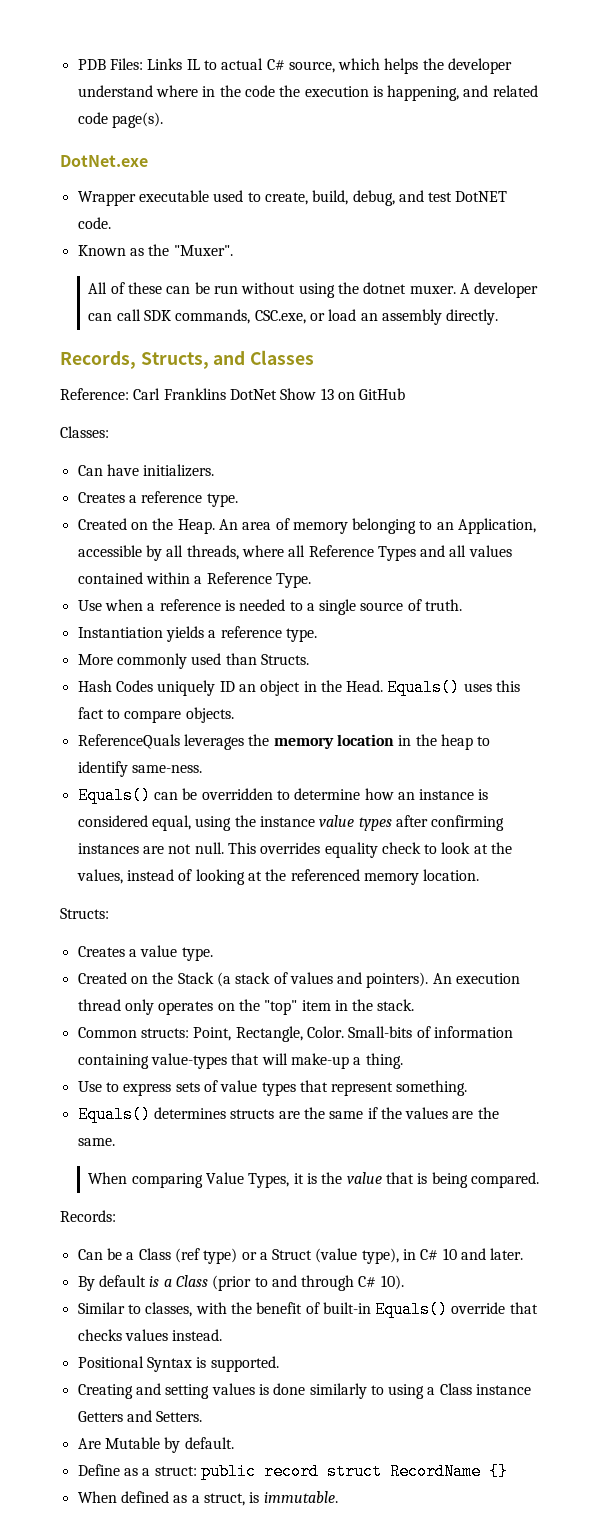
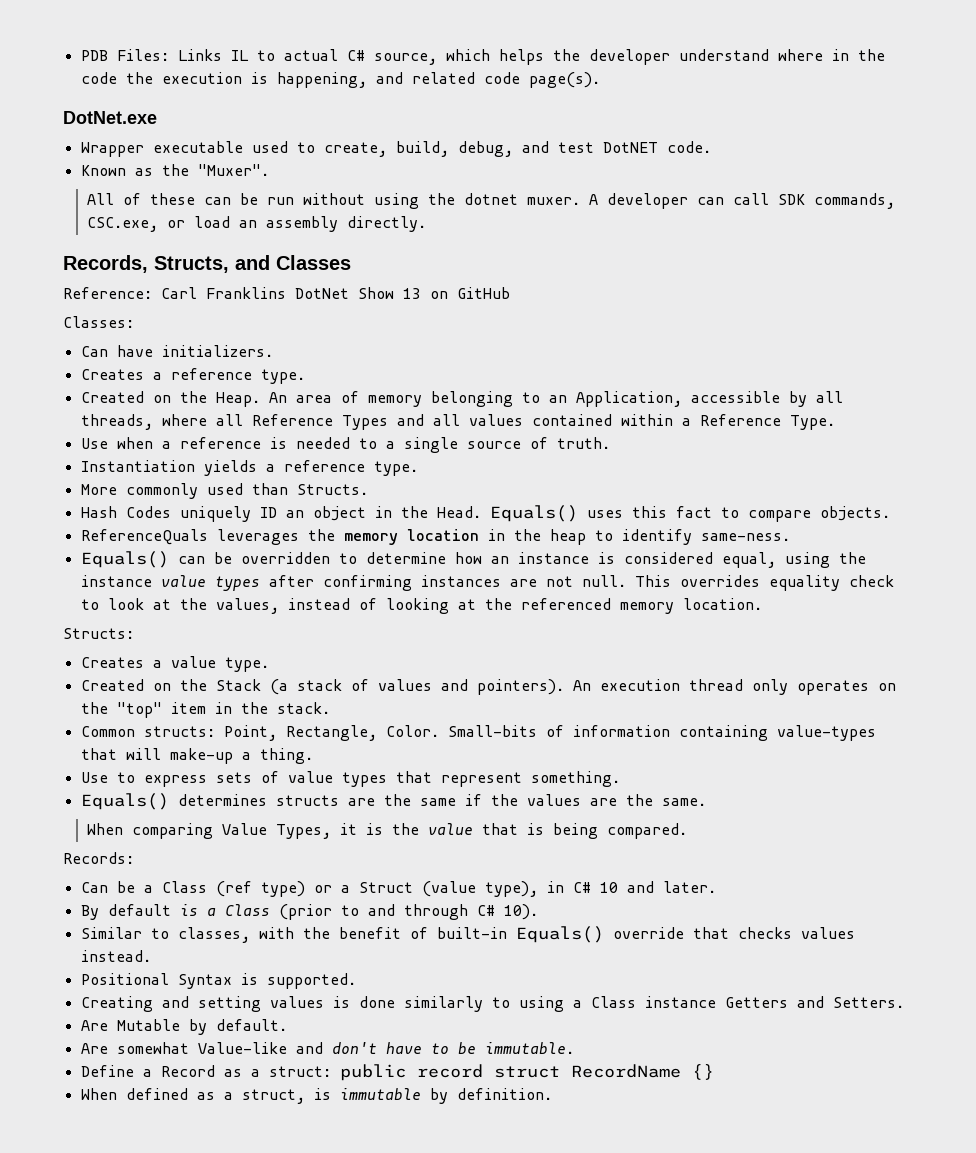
+ Are somewhat Value-like and don't have to be immutable.
- Define as a struct: public record struct RecordName {}
+ Define a Record as a struct: public record struct RecordName {}
- When defined as a struct, is immutable.
+ When defined as a struct, is immutable by definition.

